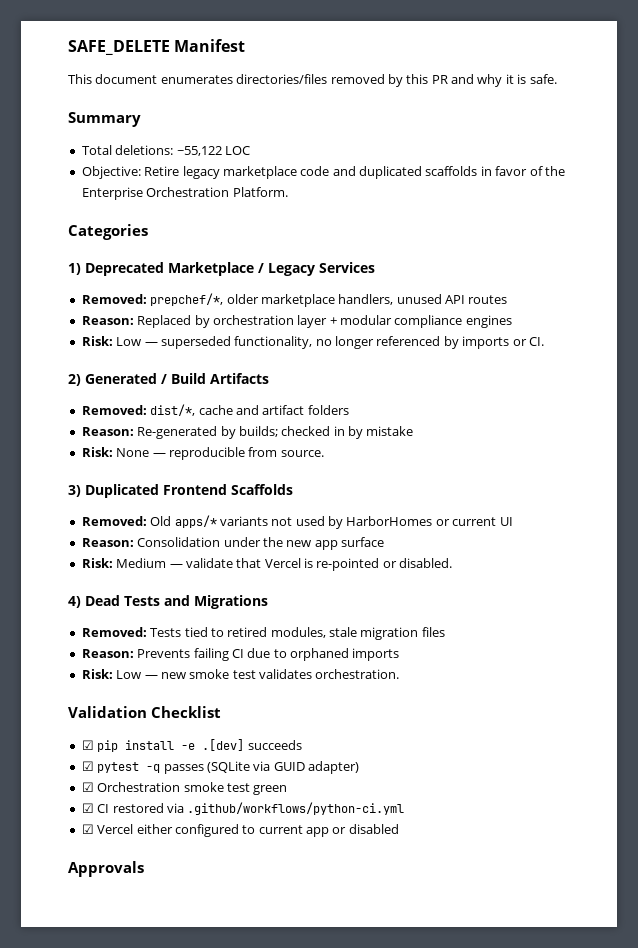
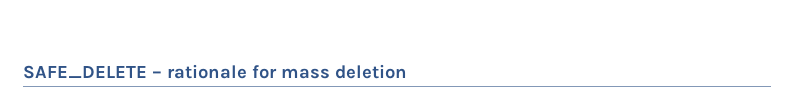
- SAFE_DELETE Manifest
- This document enumerates directories/files removed by this PR and why it is safe.
- Summary
- Total deletions: ~55,122 LOC
- Objective: Retire legacy marketplace code and duplicated scaffolds in favor of the Enterprise Orchestration Platform.
- Categories
- 1) Deprecated Marketplace / Legacy Services
- Removed: prepchef/*, older marketplace handlers, unused API routes
- Reason: Replaced by orchestration layer + modular compliance engines
- Risk: Low — superseded functionality, no longer referenced by imports or CI.
- 2) Generated / Build Artifacts
- Removed: dist/*, cache and artifact folders
- Reason: Re-generated by builds; checked in by mistake
- Risk: None — reproducible from source.
- 3) Duplicated Frontend Scaffolds
- Removed: Old apps/* variants not used by HarborHomes or current UI
- Reason: Consolidation under the new app surface
- Risk: Medium — validate that Vercel is re-pointed or disabled.
- 4) Dead Tests and Migrations
- Removed: Tests tied to retired modules, stale migration files
- Reason: Prevents failing CI due to orphaned imports
- Risk: Low — new smoke test validates orchestration.
- Validation Checklist
- ☑ pip install -e .[dev] succeeds
- ☑ pytest -q passes (SQLite via GUID adapter)
- ☑ Orchestration smoke test green
- ☑ CI restored via .github/workflows/python-ci.yml
- ☑ Vercel either configured to current app or disabled
- Approvals
+ SAFE_DELETE – rationale for mass deletion

